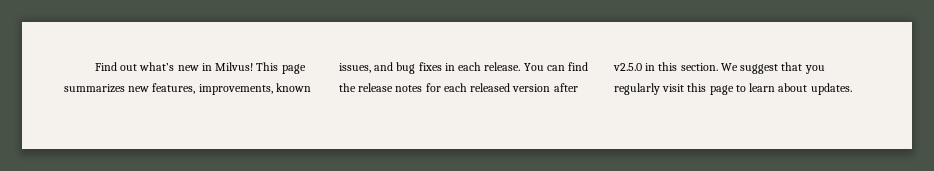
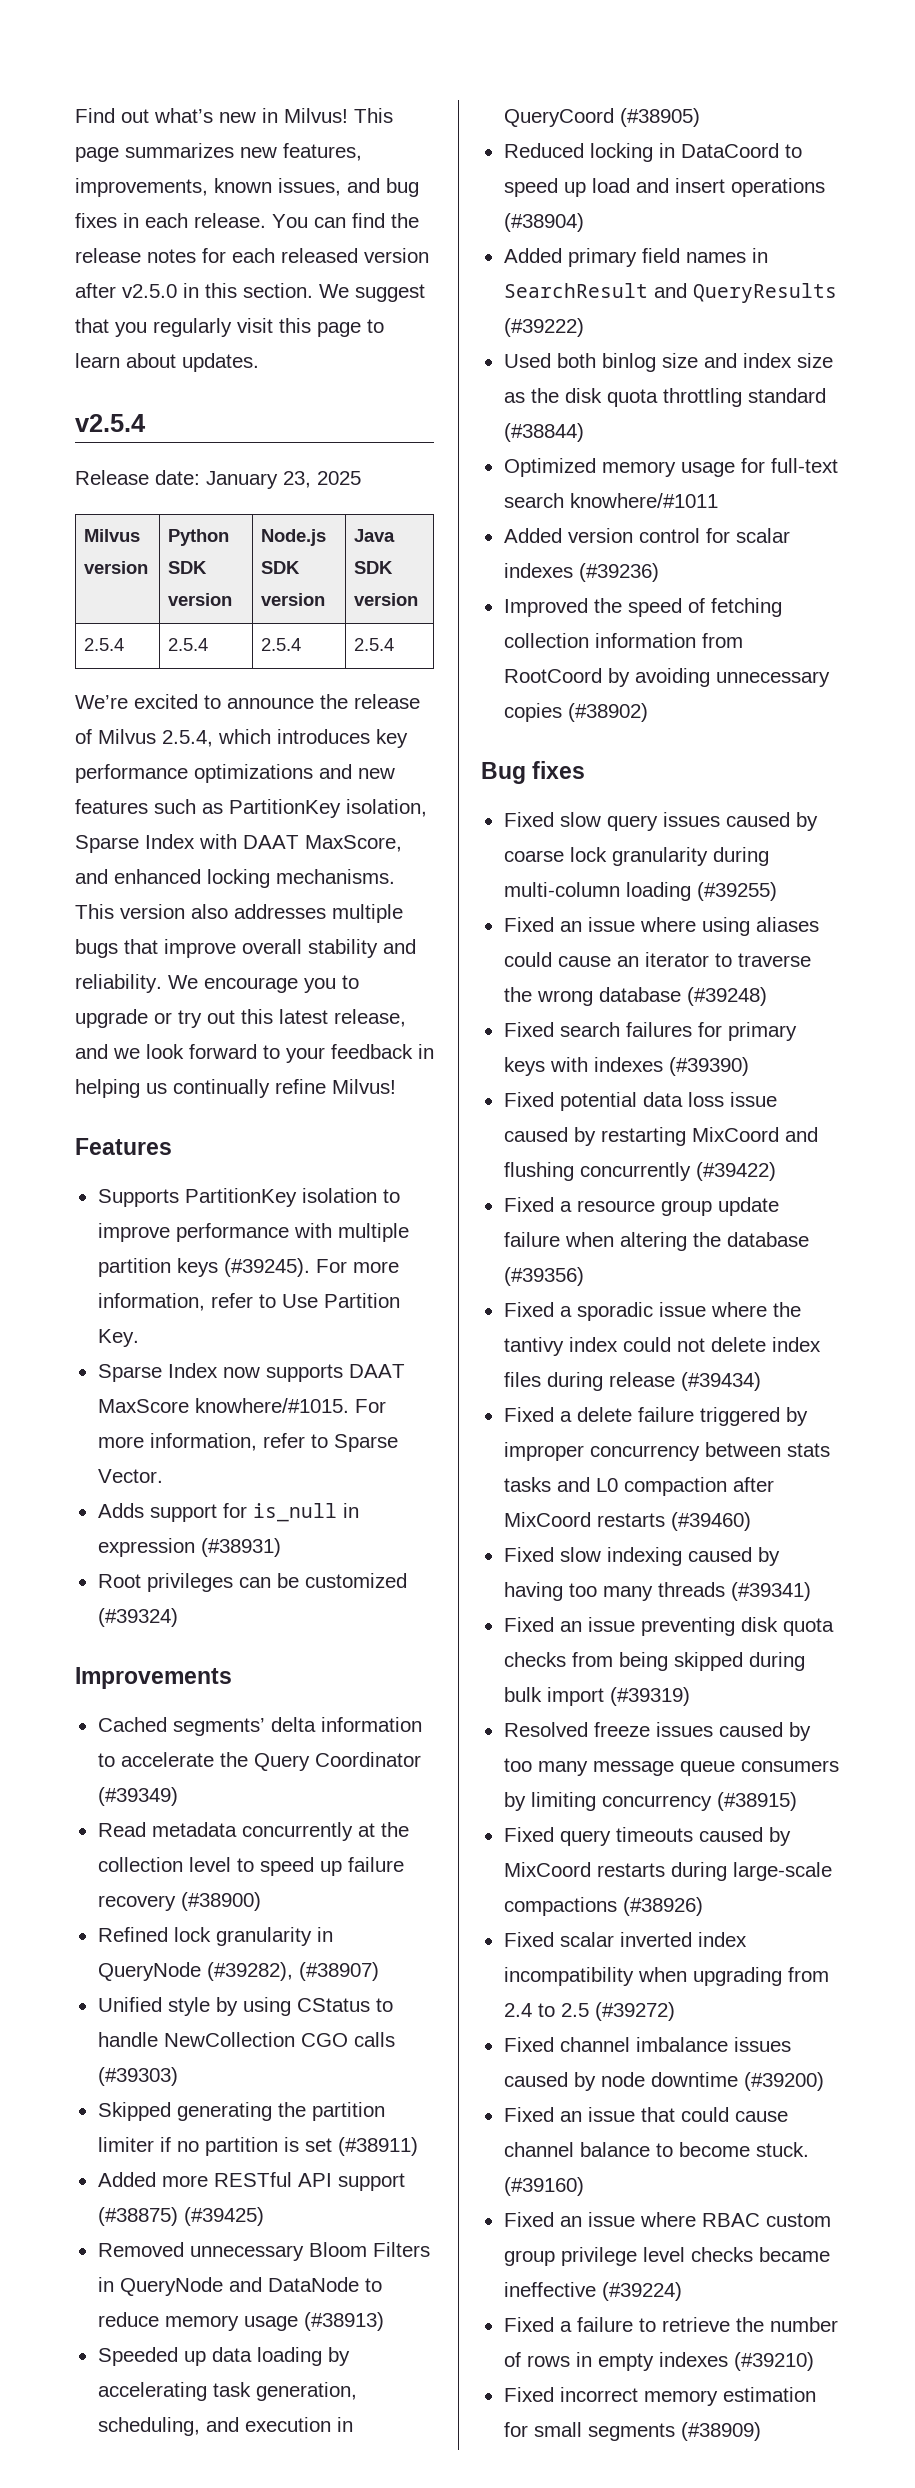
+ v2.5.4
+ Release date: January 23, 2025
+ Milvus version | Python SDK version | Node.js SDK version | Java SDK version
+ 2.5.4 | 2.5.4 | 2.5.4 | 2.5.4
+ We’re excited to announce the release of Milvus 2.5.4, which introduces key performance optimizations and new features such as PartitionKey isolation, Sparse Index with DAAT MaxScore, and enhanced locking mechanisms. This version also addresses multiple bugs that improve overall stability and reliability. We encourage you to upgrade or try out this latest release, and we look forward to your feedback in helping us continually refine Milvus!
+ Features
+ Supports PartitionKey isolation to improve performance with multiple partition keys (#39245). For more information, refer to Use Partition Key.
+ Sparse Index now supports DAAT MaxScore knowhere/#1015. For more information, refer to Sparse Vector.
+ Adds support for is_null in expression (#38931)
+ Root privileges can be customized (#39324)
+ Improvements
+ Cached segments’ delta information to accelerate the Query Coordinator (#39349)
+ Read metadata concurrently at the collection level to speed up failure recovery (#38900)
+ Refined lock granularity in QueryNode (#39282), (#38907)
+ Unified style by using CStatus to handle NewCollection CGO calls (#39303)
+ Skipped generating the partition limiter if no partition is set (#38911)
+ Added more RESTful API support (#38875) (#39425)
+ Removed unnecessary Bloom Filters in QueryNode and DataNode to reduce memory usage (#38913)
+ Speeded up data loading by accelerating task generation, scheduling, and execution in QueryCoord (#38905)
+ Reduced locking in DataCoord to speed up load and insert operations (#38904)
+ Added primary field names in SearchResult and QueryResults (#39222)
+ Used both binlog size and index size as the disk quota throttling standard (#38844)
+ Optimized memory usage for full-text search knowhere/#1011
+ Added version control for scalar indexes (#39236)
+ Improved the speed of fetching collection information from RootCoord by avoiding unnecessary copies (#38902)
+ Bug fixes
+ Fixed slow query issues caused by coarse lock granularity during multi-column loading (#39255)
+ Fixed an issue where using aliases could cause an iterator to traverse the wrong database (#39248)
+ Fixed search failures for primary keys with indexes (#39390)
+ Fixed potential data loss issue caused by restarting MixCoord and flushing concurrently (#39422)
+ Fixed a resource group update failure when altering the database (#39356)
+ Fixed a sporadic issue where the tantivy index could not delete index files during release (#39434)
+ Fixed a delete failure triggered by improper concurrency between stats tasks and L0 compaction after MixCoord restarts (#39460)
+ Fixed slow indexing caused by having too many threads (#39341)
+ Fixed an issue preventing disk quota checks from being skipped during bulk import (#39319)
+ Resolved freeze issues caused by too many message queue consumers by limiting concurrency (#38915)
+ Fixed query timeouts caused by MixCoord restarts during large-scale compactions (#38926)
+ Fixed scalar inverted index incompatibility when upgrading from 2.4 to 2.5 (#39272)
+ Fixed channel imbalance issues caused by node downtime (#39200)
+ Fixed an issue that could cause channel balance to become stuck. (#39160)
+ Fixed an issue where RBAC custom group privilege level checks became ineffective (#39224)
+ Fixed a failure to retrieve the number of rows in empty indexes (#39210)
+ Fixed incorrect memory estimation for small segments (#38909)

